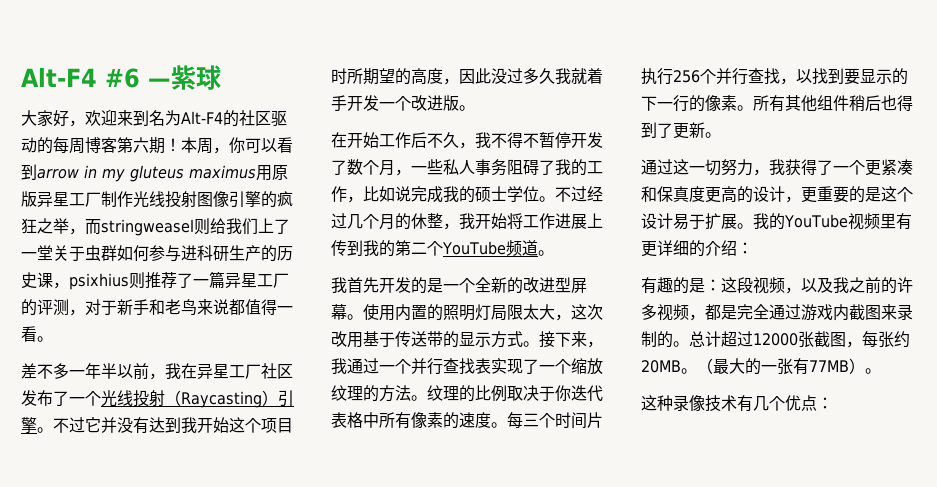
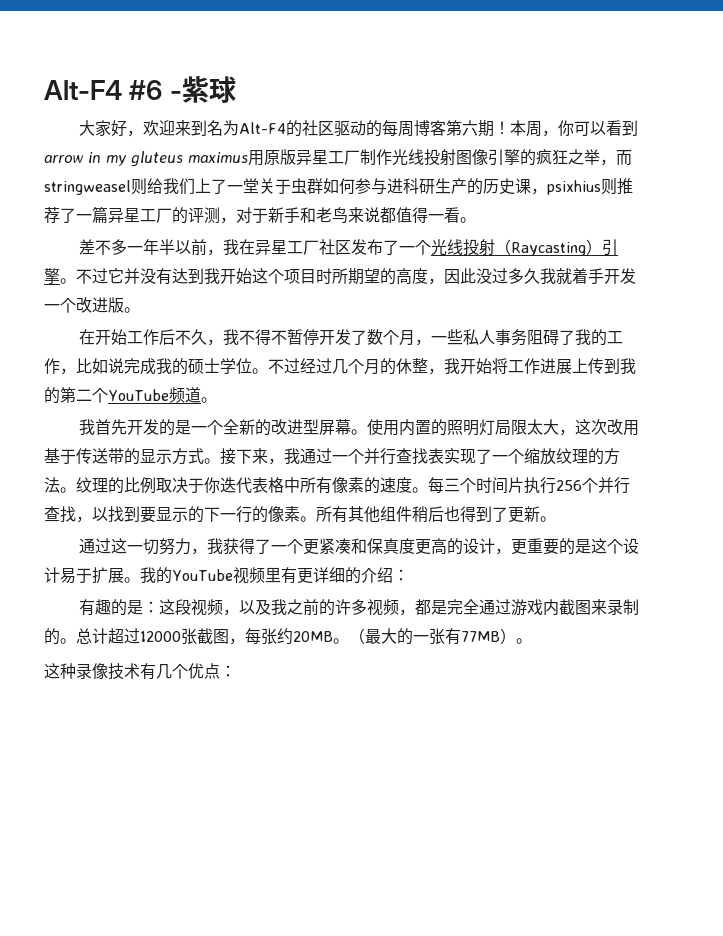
- Alt-F4 #6 —紫球
+ Alt-F4 #6 -紫球

